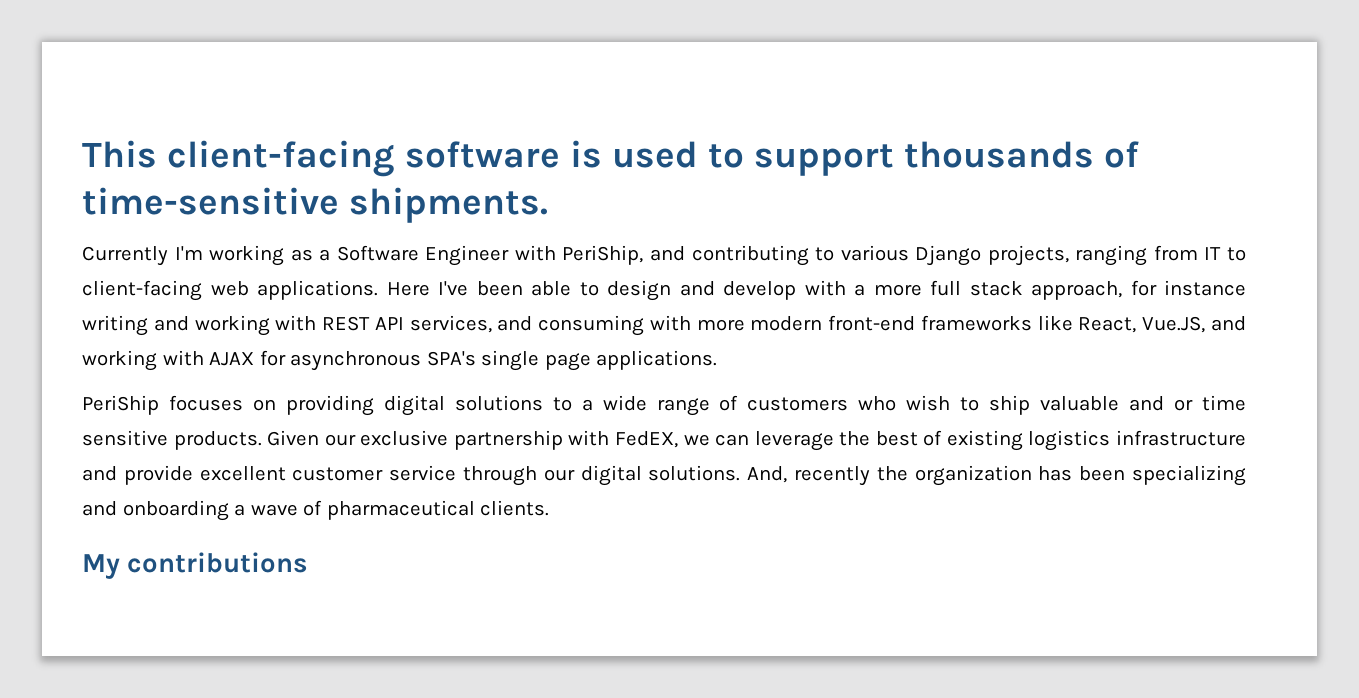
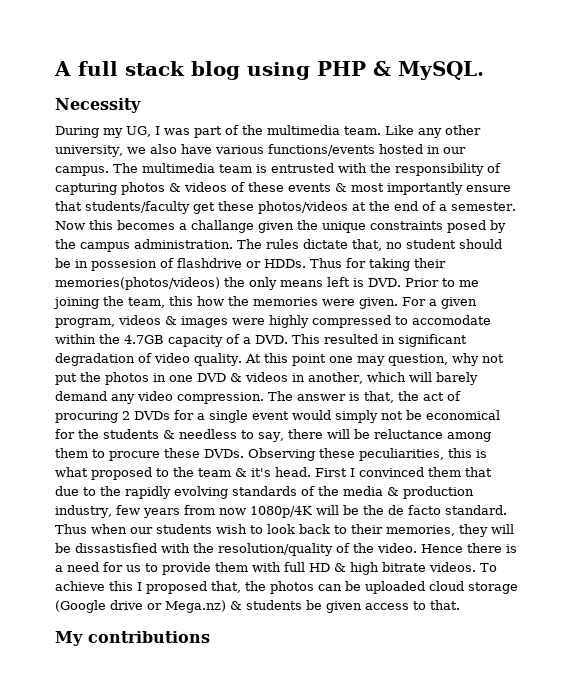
- This client-facing software is used to support thousands of time-sensitive shipments.
- Currently I'm working as a Software Engineer with PeriShip, and contributing to various Django projects, ranging from IT to client-facing web applications. Here I've been able to design and develop with a more full stack approach, for instance writing and working with REST API services, and consuming with more modern front-end frameworks like React, Vue.JS, and working with AJAX for asynchronous SPA's single page applications.
- PeriShip focuses on providing digital solutions to a wide range of customers who wish to ship valuable and or time sensitive products. Given our exclusive partnership with FedEX, we can leverage the best of existing logistics infrastructure and provide excellent customer service through our digital solutions. And, recently the organization has been specializing and onboarding a wave of pharmaceutical clients.
+ A full stack blog using PHP & MySQL.
+ Necessity
+ During my UG, I was part of the multimedia team. Like any other university, we also have various functions/events hosted in our campus. The multimedia team is entrusted with the responsibility of capturing photos & videos of these events & most importantly ensure that students/faculty get these photos/videos at the end of a semester. Now this becomes a challange given the unique constraints posed by the campus administration. The rules dictate that, no student should be in possesion of flashdrive or HDDs. Thus for taking their memories(photos/videos) the only means left is DVD. Prior to me joining the team, this how the memories were given. For a given program, videos & images were highly compressed to accomodate within the 4.7GB capacity of a DVD. This resulted in significant degradation of video quality. At this point one may question, why not put the photos in one DVD & videos in another, which will barely demand any video compression. The answer is that, the act of procuring 2 DVDs for a single event would simply not be economical for the students & needless to say, there will be reluctance among them to procure these DVDs. Observing these peculiarities, this is what proposed to the team & it's head. First I convinced them that due to the rapidly evolving standards of the media & production industry, few years from now 1080p/4K will be the de facto standard. Thus when our students wish to look back to their memories, they will be dissastisfied with the resolution/quality of the video. Hence there is a need for us to provide them with full HD & high bitrate videos. To achieve this I proposed that, the photos can be uploaded cloud storage (Google drive or Mega.nz) & students be given access to that.

